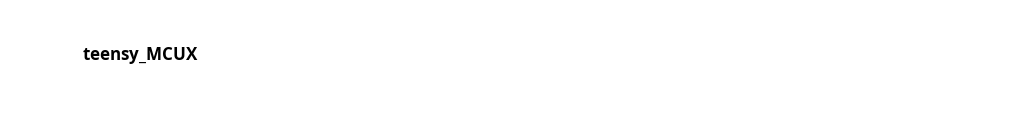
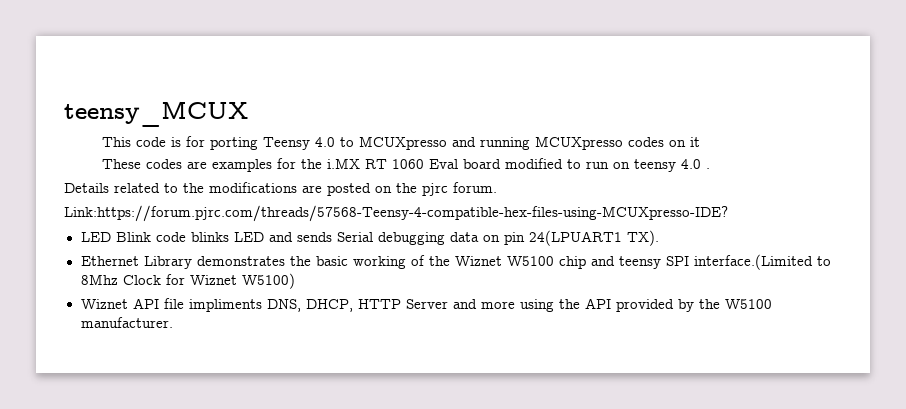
+ This code is for porting Teensy 4.0 to MCUXpresso and running MCUXpresso codes on it
+ These codes are examples for the i.MX RT 1060 Eval board modified to run on teensy 4.0 .
+ Details related to the modifications are posted on the pjrc forum.
+ Link:https://forum.pjrc.com/threads/57568-Teensy-4-compatible-hex-files-using-MCUXpresso-IDE?
+ LED Blink code blinks LED and sends Serial debugging data on pin 24(LPUART1 TX).
+ Ethernet Library demonstrates the basic working of the Wiznet W5100 chip and teensy SPI interface.(Limited to 8Mhz Clock for Wiznet W5100)
+ Wiznet API file impliments DNS, DHCP, HTTP Server and more using the API provided by the W5100 manufacturer.

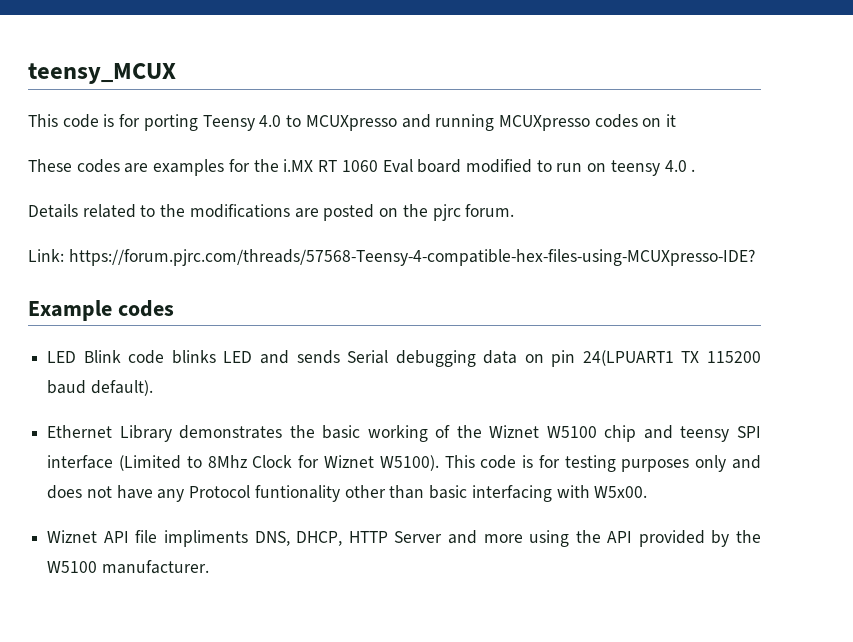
- Link:https://forum.pjrc.com/threads/57568-Teensy-4-compatible-hex-files-using-MCUXpresso-IDE?
+ Link: https://forum.pjrc.com/threads/57568-Teensy-4-compatible-hex-files-using-MCUXpresso-IDE?
+ Example codes
- LED Blink code blinks LED and sends Serial debugging data on pin 24(LPUART1 TX).
+ LED Blink code blinks LED and sends Serial debugging data on pin 24(LPUART1 TX 115200 baud default).
- Ethernet Library demonstrates the basic working of the Wiznet W5100 chip and teensy SPI interface.(Limited to 8Mhz Clock for Wiznet W5100)
+ Ethernet Library demonstrates the basic working of the Wiznet W5100 chip and teensy SPI interface (Limited to 8Mhz Clock for Wiznet W5100). This code is for testing purposes only and does not have any Protocol funtionality other than basic interfacing with W5x00.

